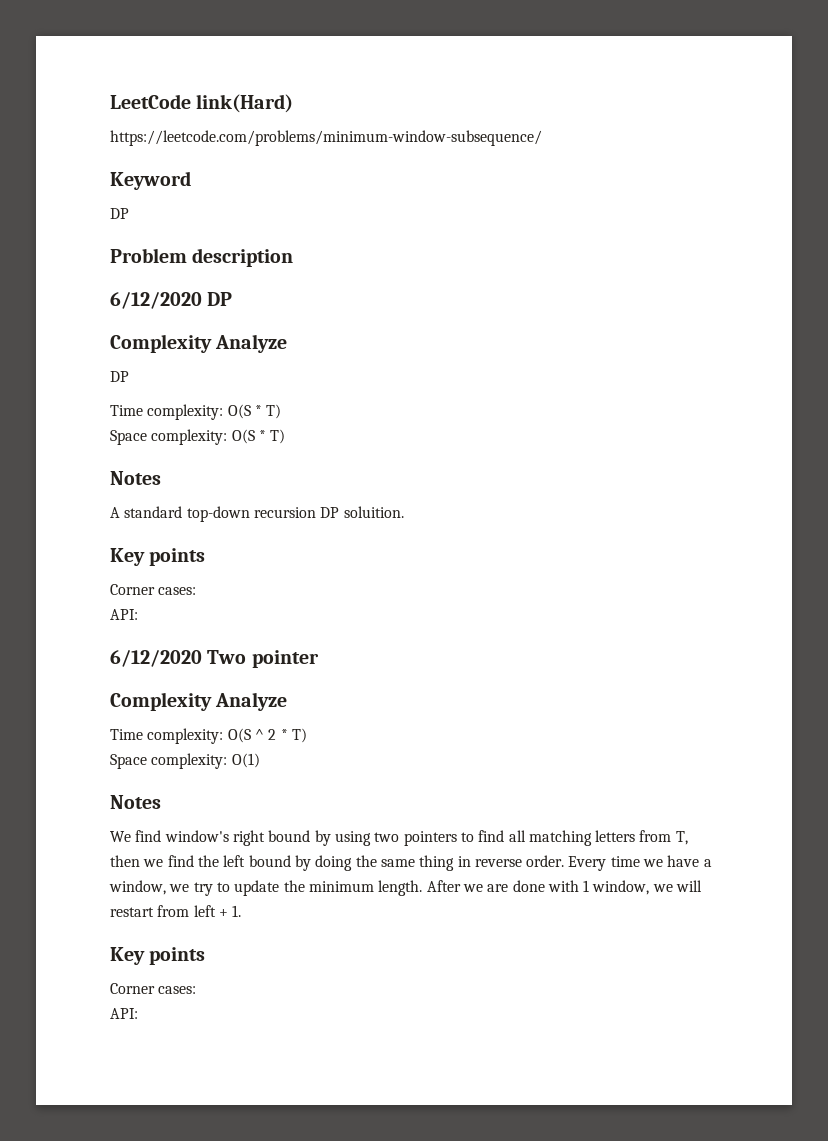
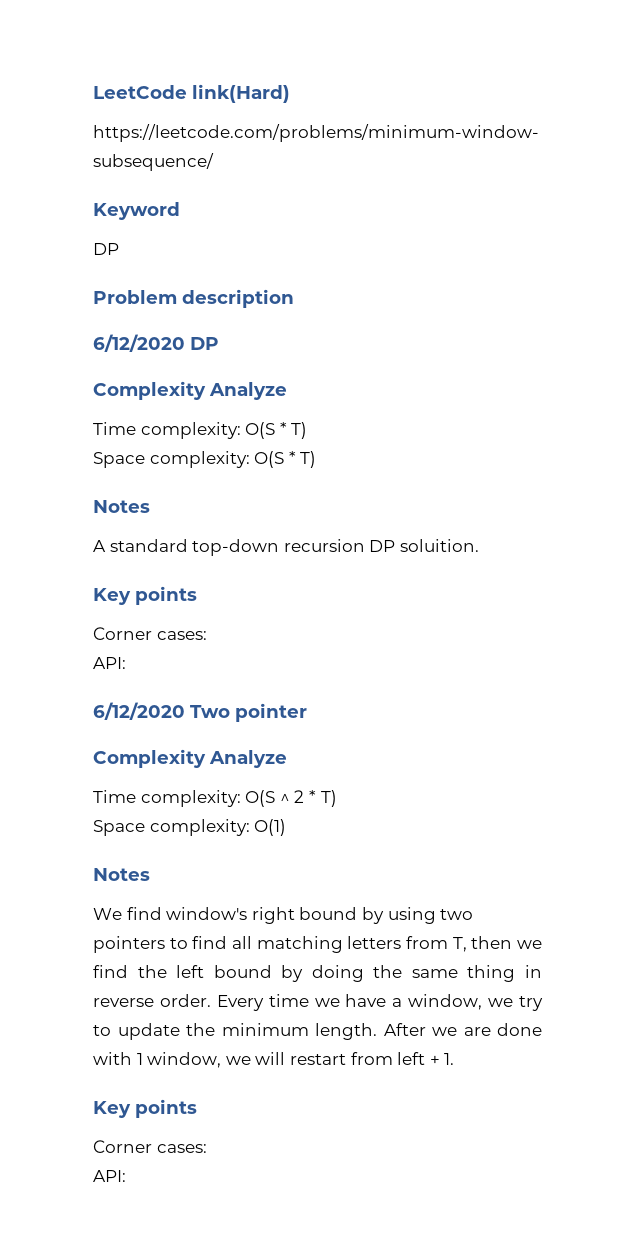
  6/12/2020 DP
  Complexity Analyze
- DP

